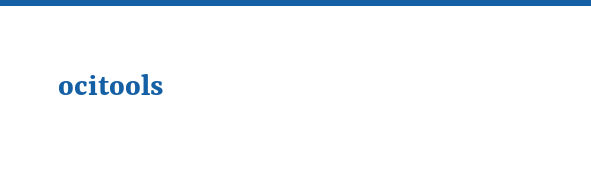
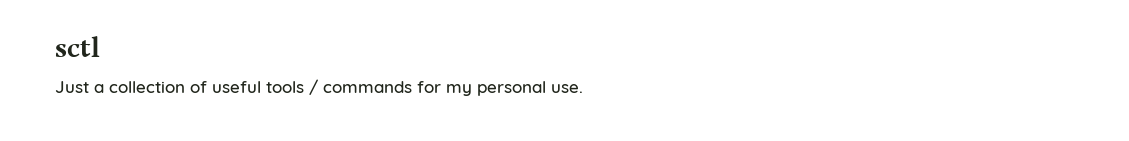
- ocitools
+ sctl
+ Just a collection of useful tools / commands for my personal use.

